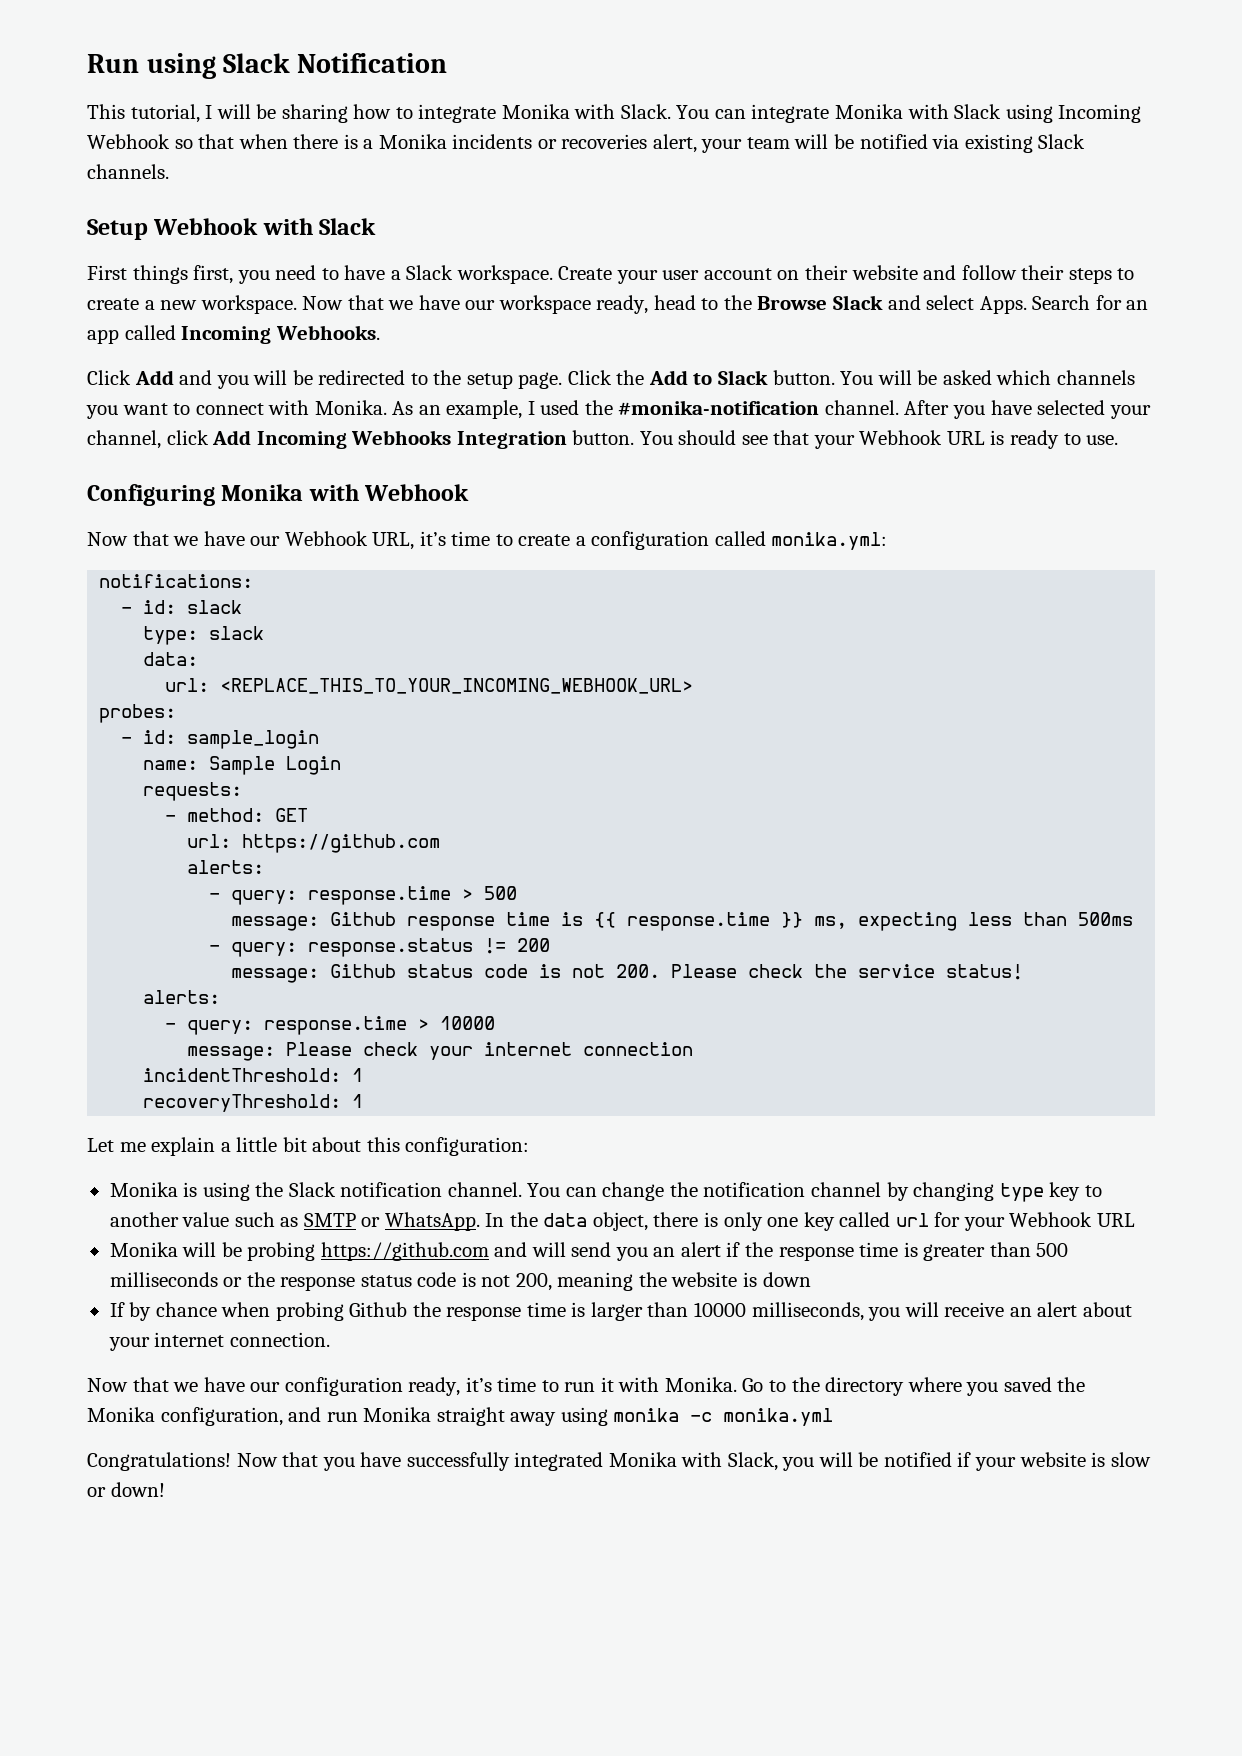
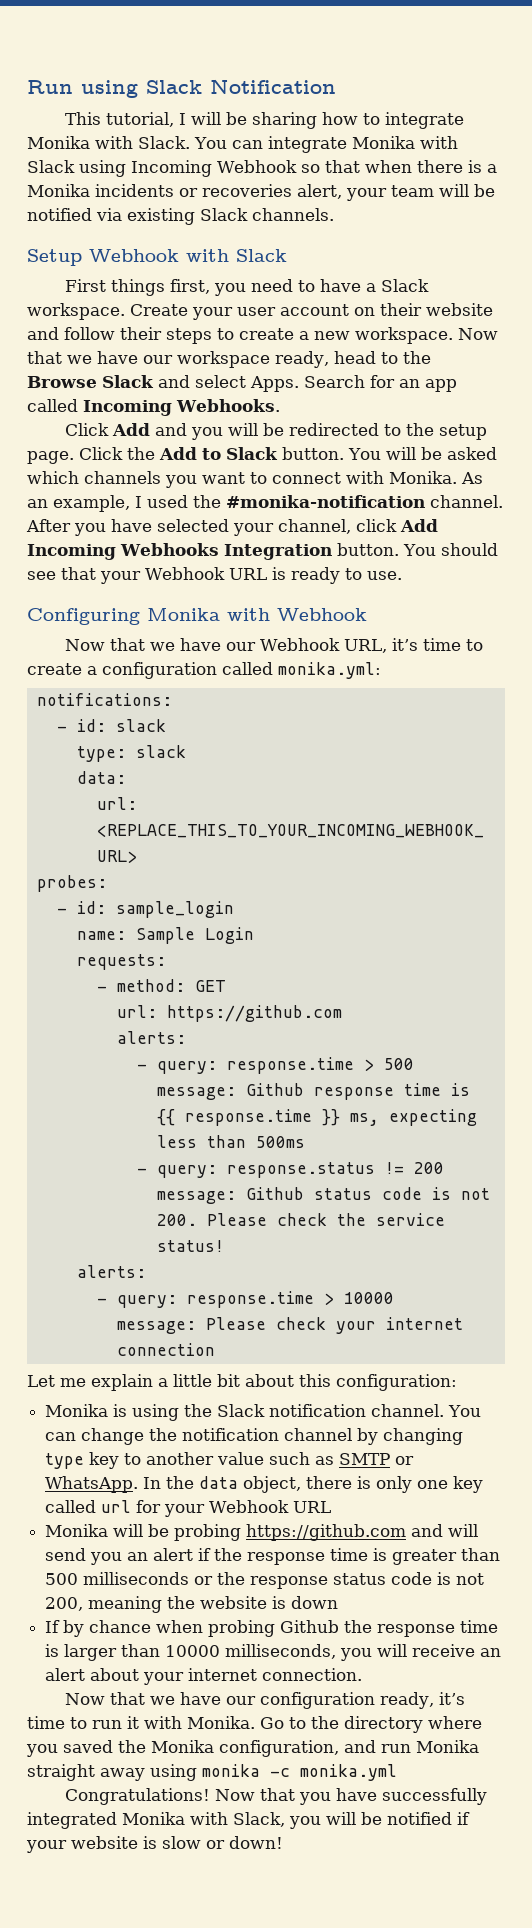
- incidentThreshold: 1
- recoveryThreshold: 1

